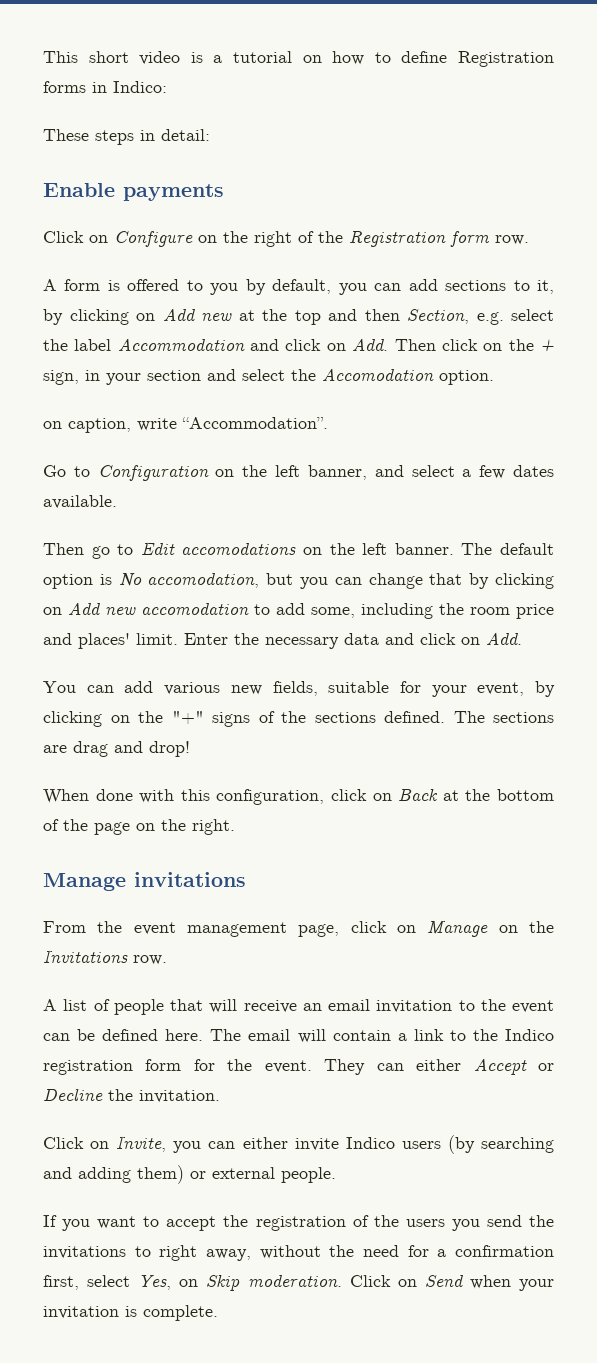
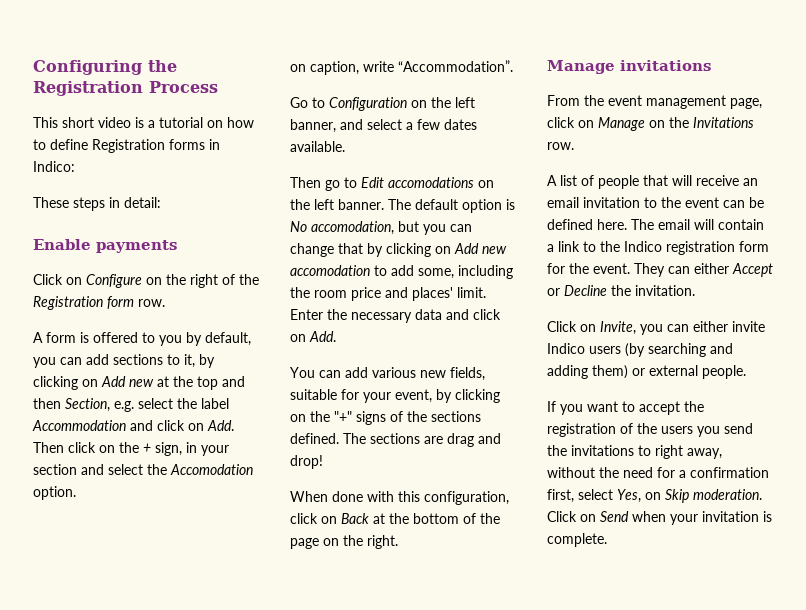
+ Configuring the Registration Process

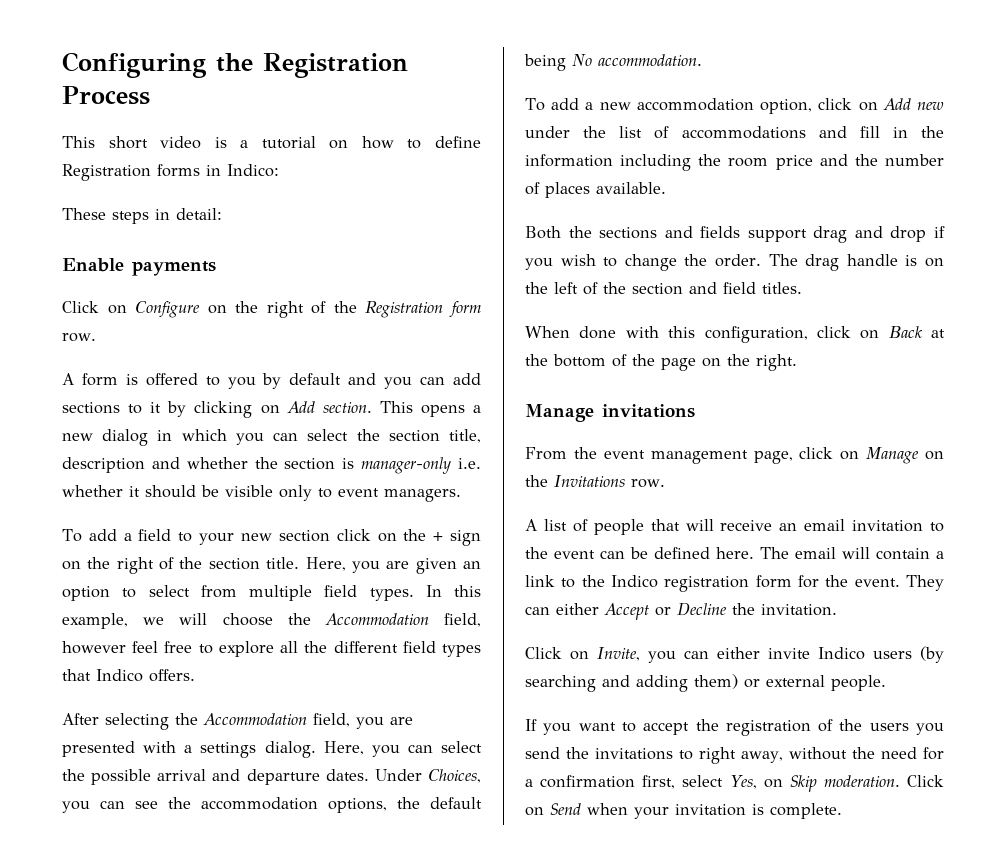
- A form is offered to you by default, you can add sections to it, by clicking on Add new at the top and then Section, e.g. select the label Accommodation and click on Add. Then click on the + sign, in your section and select the Accomodation option.
- on caption, write “Accommodation”.
- Go to Configuration on the left banner, and select a few dates available.
- Then go to Edit accomodations on the left banner. The default option is No accomodation, but you can change that by clicking on Add new accomodation to add some, including the room price and places' limit. Enter the necessary data and click on Add.
- You can add various new fields, suitable for your event, by clicking on the "+" signs of the sections defined. The sections are drag and drop!
+ A form is offered to you by default and you can add sections to it by clicking on Add section. This opens a new dialog in which you can select the section title, description and whether the section is manager-only i.e. whether it should be visible only to event managers.
+ To add a field to your new section click on the + sign on the right of the section title. Here, you are given an option to select from multiple field types. In this example, we will choose the Accommodation field, however feel free to explore all the different field types that Indico offers.
+ After selecting the Accommodation field, you are presented with a settings dialog. Here, you can select the possible arrival and departure dates. Under Choices, you can see the accommodation options, the default being No accommodation.
+ To add a new accommodation option, click on Add new under the list of accommodations and fill in the information including the room price and the number of places available.
+ Both the sections and fields support drag and drop if you wish to change the order. The drag handle is on the left of the section and field titles.

